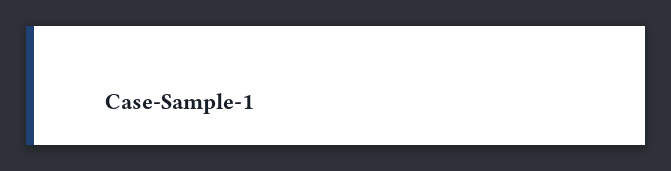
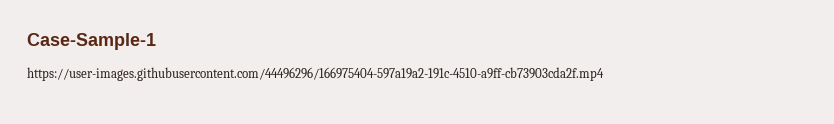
+ https://user-images.githubusercontent.com/44496296/166975404-597a19a2-191c-4510-a9ff-cb73903cda2f.mp4

